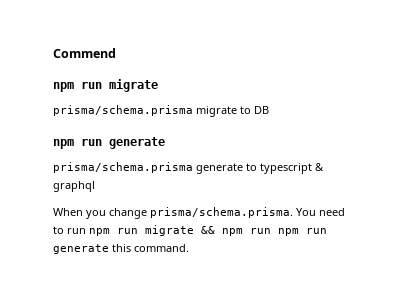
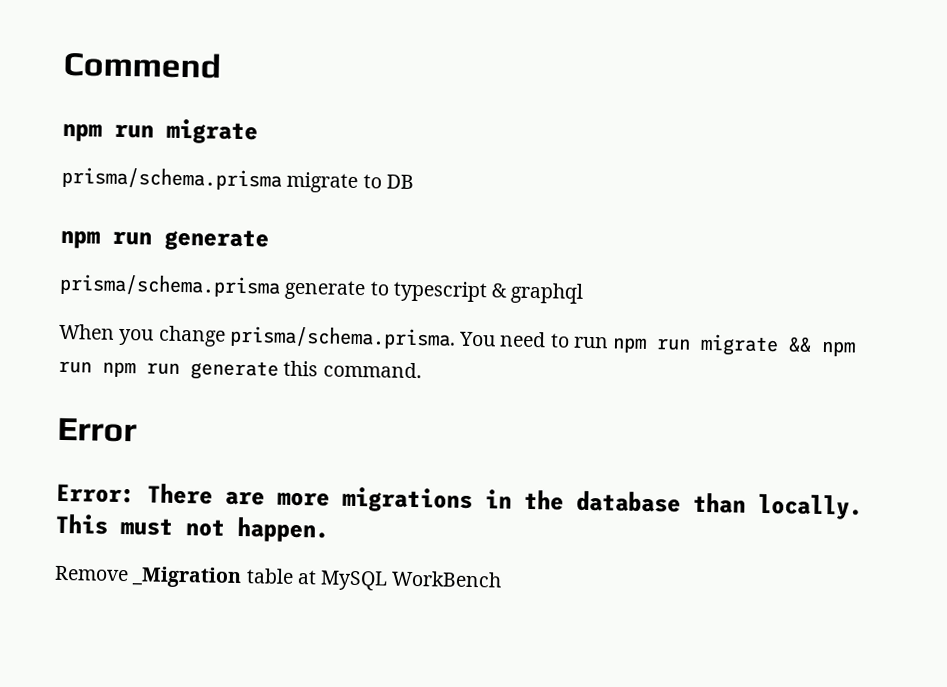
+ Error
+ Error: There are more migrations in the database than locally. This must not happen.
+ Remove _Migration table at MySQL WorkBench

